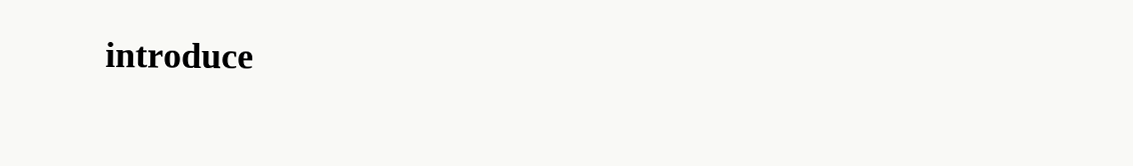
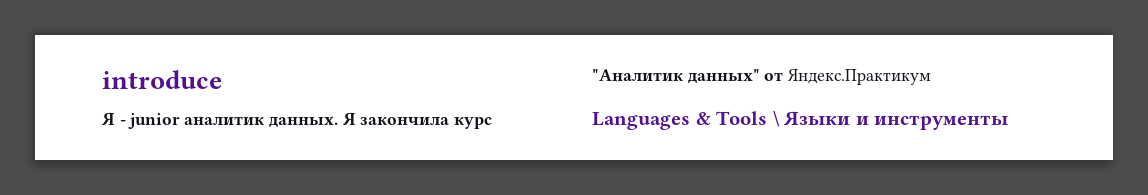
+ Я - junior аналитик данных. Я закончила курс "Аналитик данных" от Яндекс.Практикум
+ Languages & Tools \ Языки и инструменты

